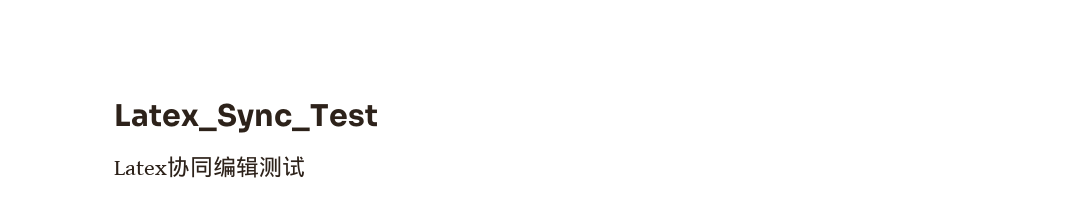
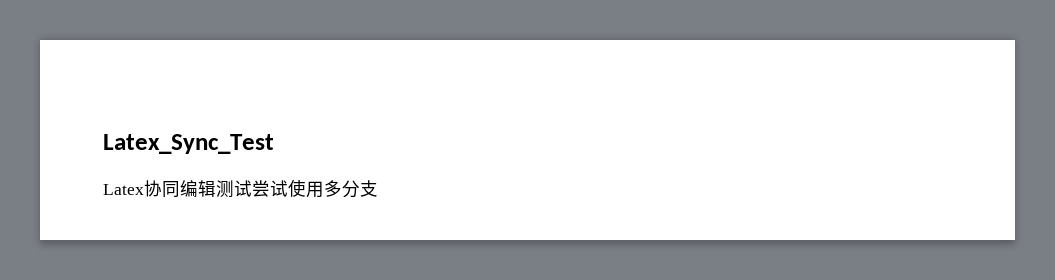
- Latex协同编辑测试
+ Latex协同编辑测试尝试使用多分支

